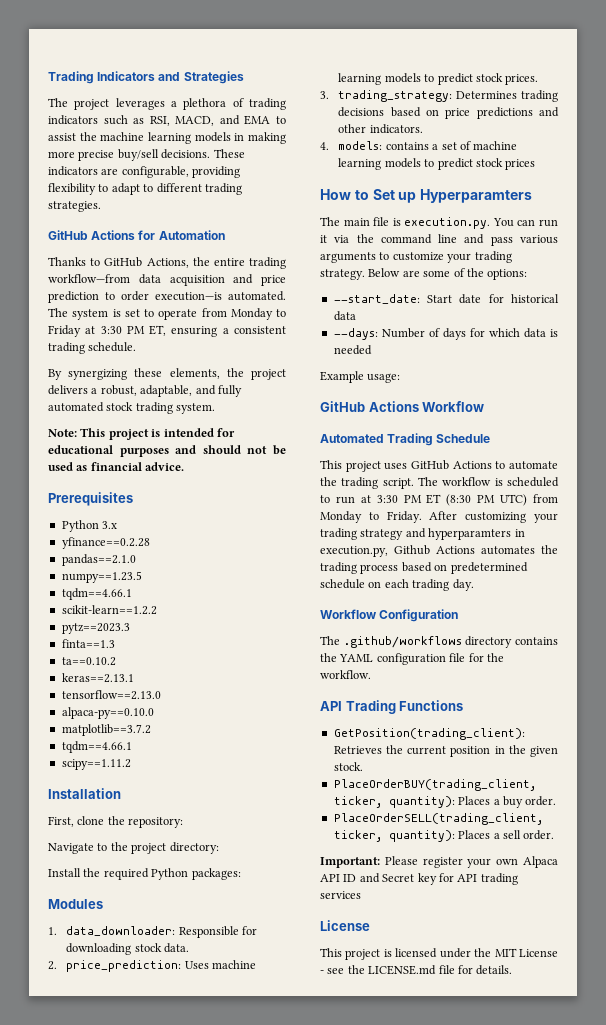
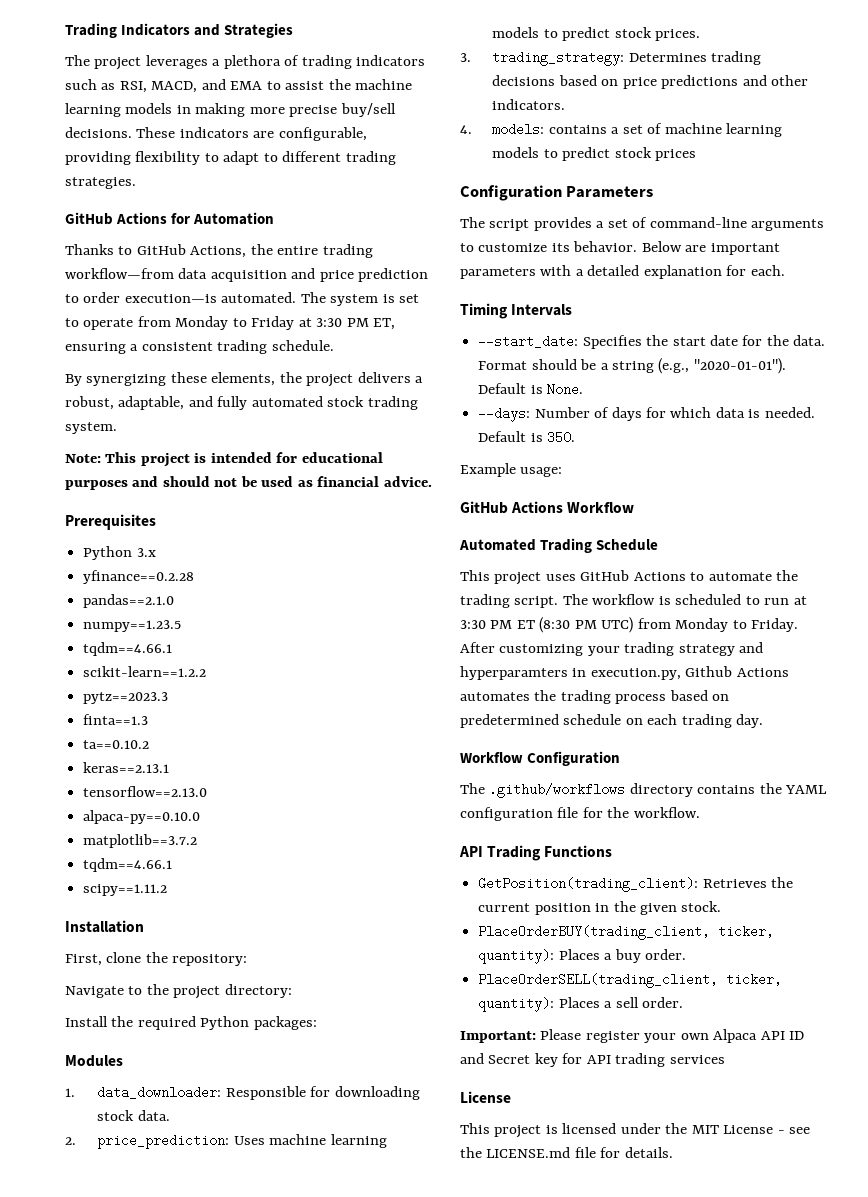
- How to Set up Hyperparamters
- The main file is execution.py. You can run it via the command line and pass various arguments to customize your trading strategy. Below are some of the options:
- --start_date: Start date for historical data
+ Configuration Parameters
+ The script provides a set of command-line arguments to customize its behavior. Below are important parameters with a detailed explanation for each.
+ Timing Intervals
+ --start_date: Specifies the start date for the data. Format should be a string (e.g., "2020-01-01"). Default is None.
- --days: Number of days for which data is needed
+ --days: Number of days for which data is needed. Default is 350.

